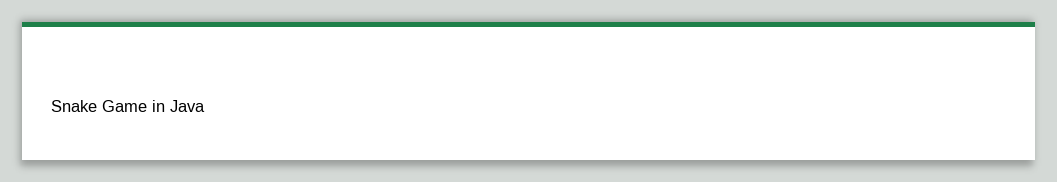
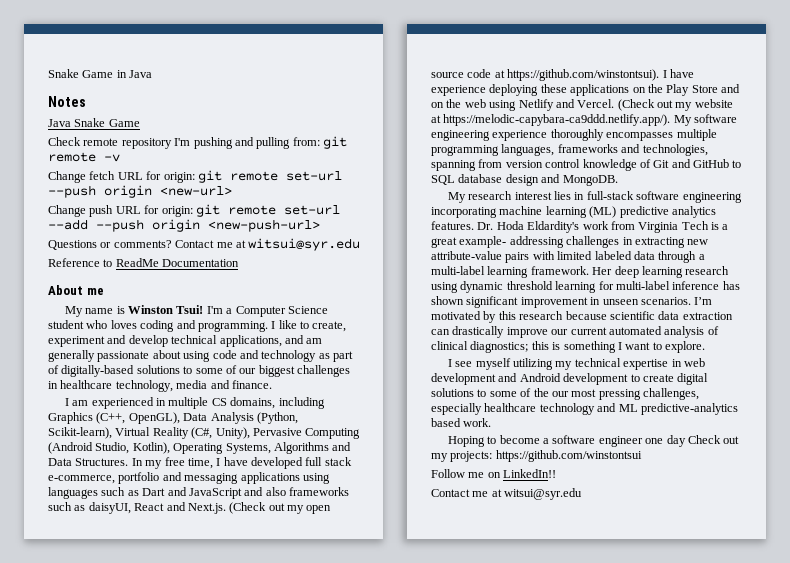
+ Notes
+ Java Snake Game
+ Check remote repository I'm pushing and pulling from: git remote -v
+ Change fetch URL for origin: git remote set-url --push origin <new-url>
+ Change push URL for origin: git remote set-url --add --push origin <new-push-url>
+ Questions or comments? Contact me at witsui@syr.edu
+ Reference to ReadMe Documentation
+ About me
+ My name is Winston Tsui! I'm a Computer Science student who loves coding and programming. I like to create, experiment and develop technical applications, and am generally passionate about using code and technology as part of digitally-based solutions to some of our biggest challenges in healthcare technology, media and finance.
+ I am experienced in multiple CS domains, including Graphics (C++, OpenGL), Data Analysis (Python, Scikit-learn), Virtual Reality (C#, Unity), Pervasive Computing (Android Studio, Kotlin), Operating Systems, Algorithms and Data Structures. In my free time, I have developed full stack e-commerce, portfolio and messaging applications using languages such as Dart and JavaScript and also frameworks such as daisyUI, React and Next.js. (Check out my open source code at https://github.com/winstontsui). I have experience deploying these applications on the Play Store and on the web using Netlify and Vercel. (Check out my website at https://melodic-capybara-ca9ddd.netlify.app/). My software engineering experience thoroughly encompasses multiple programming languages, frameworks and technologies, spanning from version control knowledge of Git and GitHub to SQL database design and MongoDB.
+ My research interest lies in full-stack software engineering incorporating machine learning (ML) predictive analytics features. Dr. Hoda Eldardity's work from Virginia Tech is a great example- addressing challenges in extracting new attribute-value pairs with limited labeled data through a multi-label learning framework. Her deep learning research using dynamic threshold learning for multi-label inference has shown significant improvement in unseen scenarios. I’m motivated by this research because scientific data extraction can drastically improve our current automated analysis of clinical diagnostics; this is something I want to explore.
+ I see myself utilizing my technical expertise in web development and Android development to create digital solutions to some of the our most pressing challenges, especially healthcare technology and ML predictive-analytics based work.
+ Hoping to become a software engineer one day Check out my projects: https://github.com/winstontsui
+ Follow me on LinkedIn!!
+ Contact me at witsui@syr.edu

